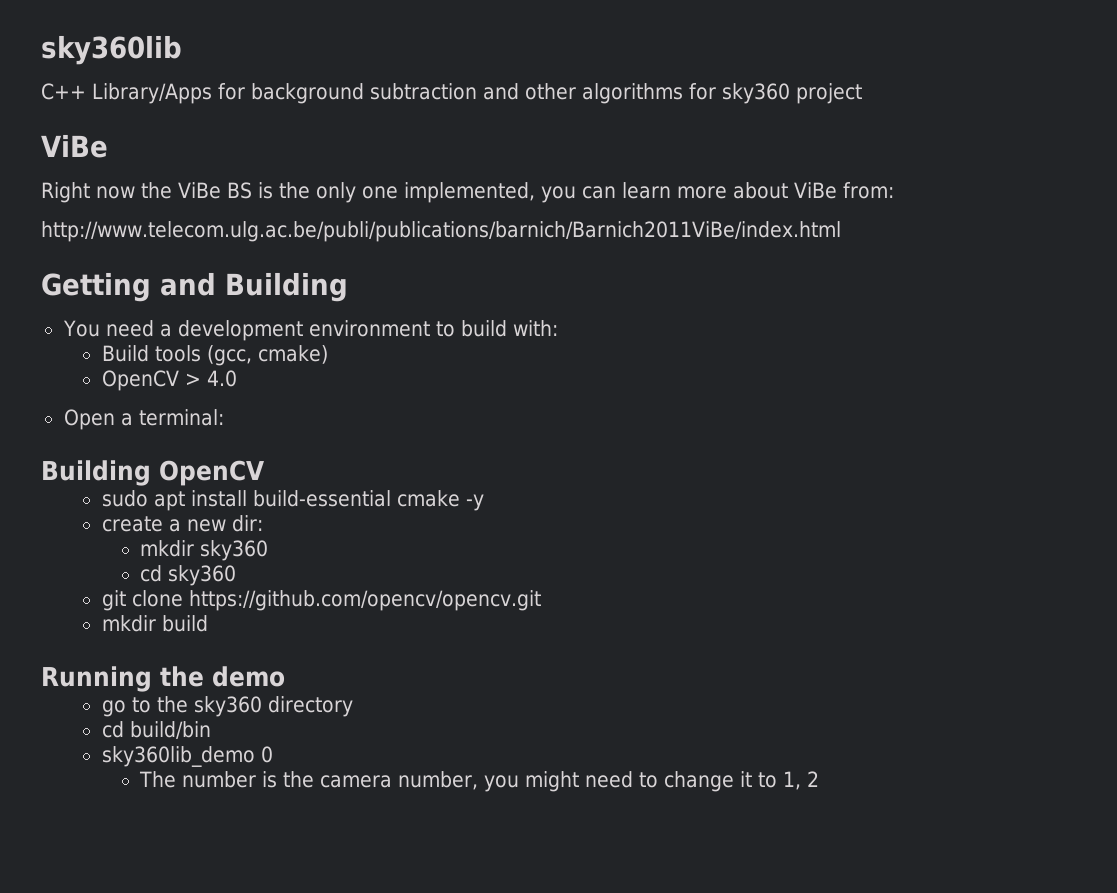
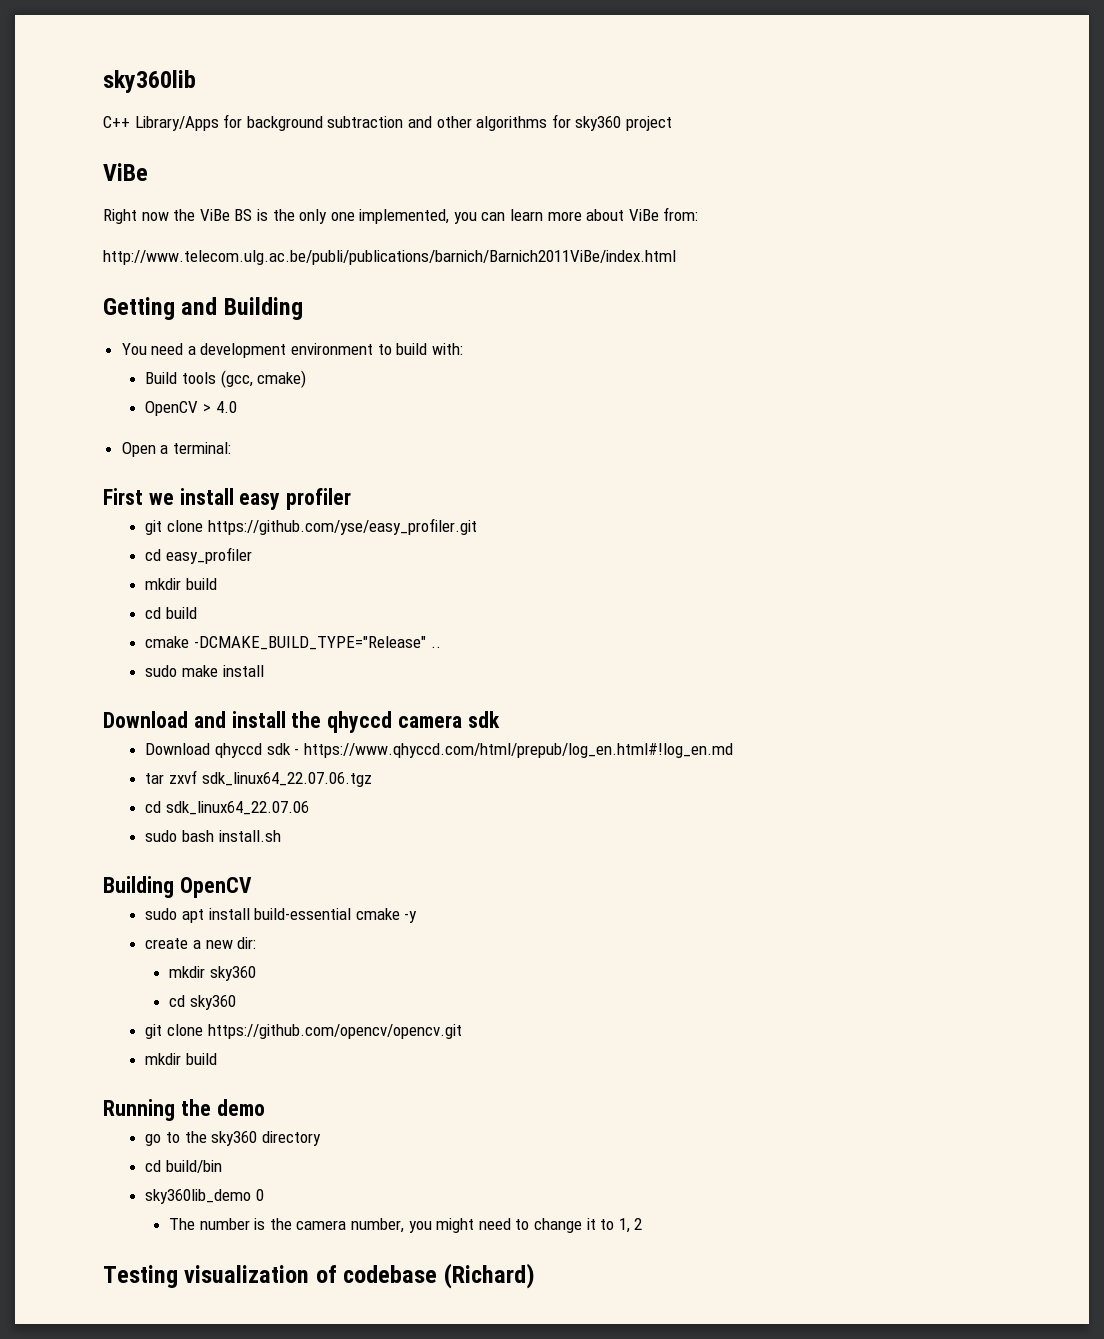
+ First we install easy profiler
+ git clone https://github.com/yse/easy_profiler.git
+ cd easy_profiler
+ mkdir build
+ cd build
+ cmake -DCMAKE_BUILD_TYPE="Release" ..
+ sudo make install
+ Download and install the qhyccd camera sdk
+ Download qhyccd sdk - https://www.qhyccd.com/html/prepub/log_en.html#!log_en.md
+ tar zxvf sdk_linux64_22.07.06.tgz
+ cd sdk_linux64_22.07.06
+ sudo bash install.sh
+ Testing visualization of codebase (Richard)

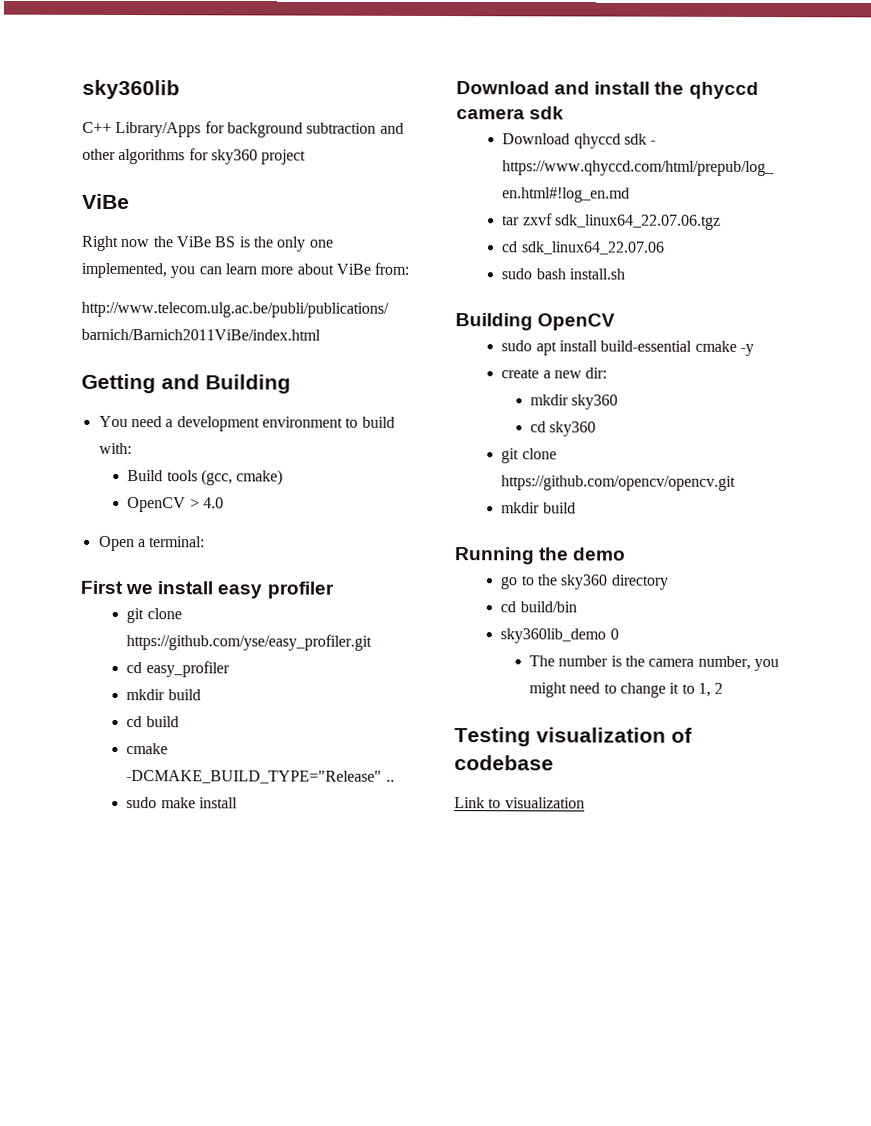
- Testing visualization of codebase (Richard)
+ Testing visualization of codebase
+ Link to visualization

